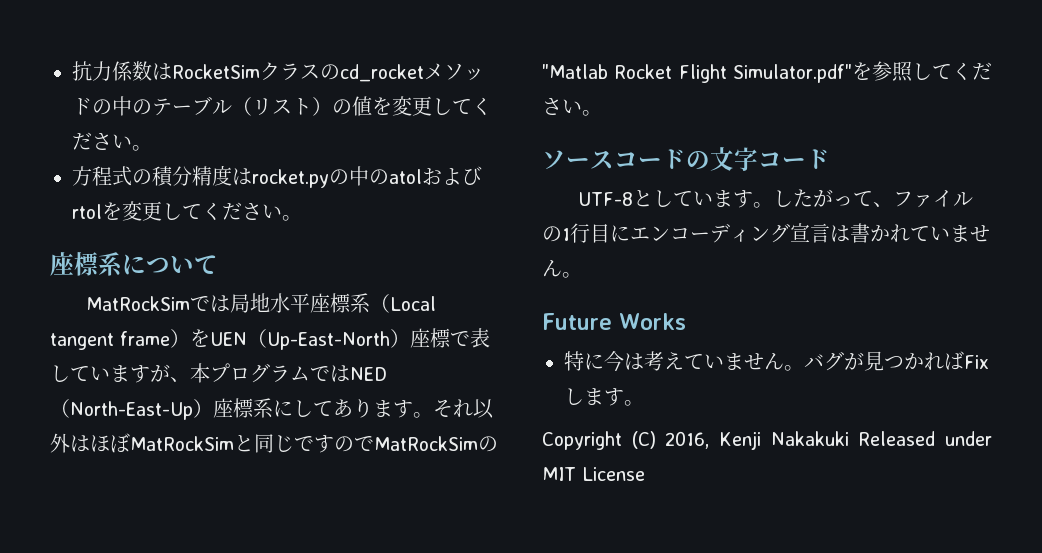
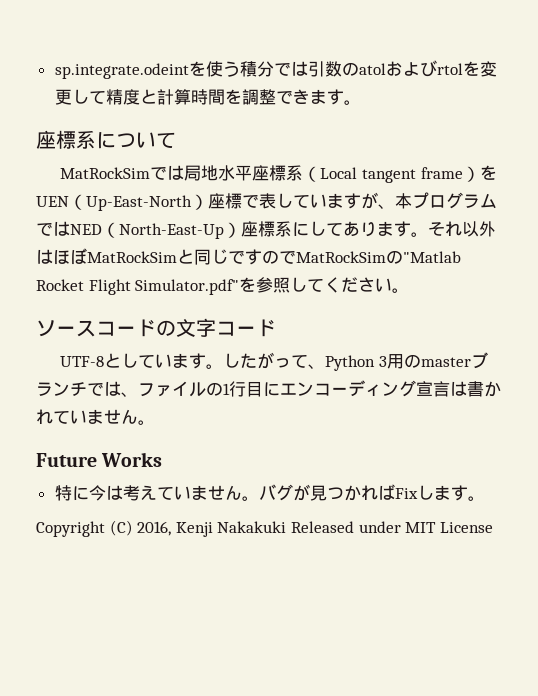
- 抗力係数はRocketSimクラスのcd_rocketメソッドの中のテーブル（リスト）の値を変更してください。
- 方程式の積分精度はrocket.pyの中のatolおよびrtolを変更してください。
+ sp.integrate.odeintを使う積分では引数のatolおよびrtolを変更して精度と計算時間を調整できます。
- したがって、ファイルの1行目にエンコーディング宣言は書かれていません。
+ したがって、Python 3用のmasterブランチでは、ファイルの1行目にエンコーディング宣言は書かれていません。

